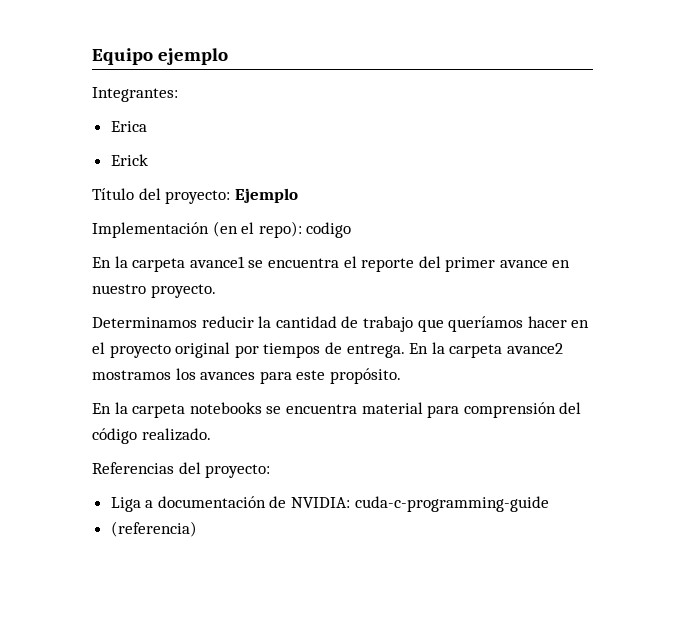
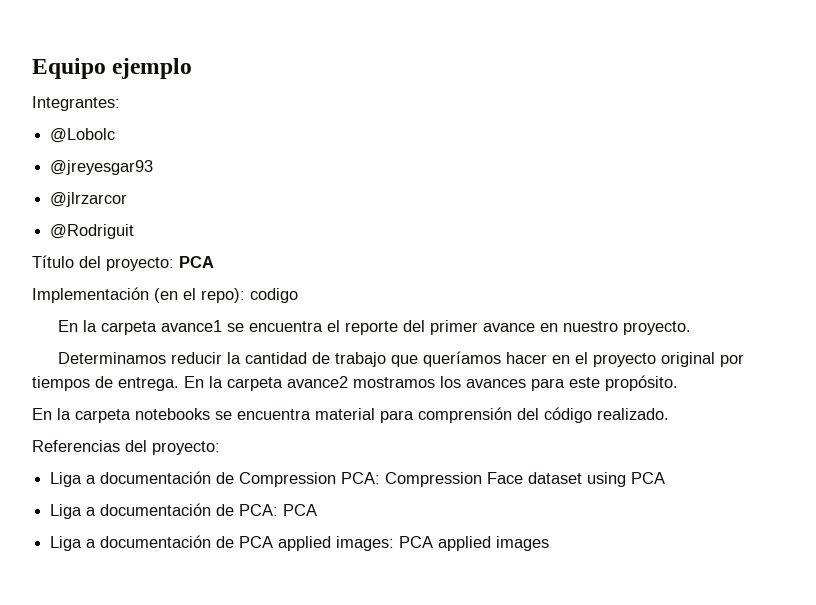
- Erica
- Erick
+ @Lobolc
+ @jreyesgar93
+ @jlrzarcor
+ @Rodriguit
- Título del proyecto: Ejemplo
+ Título del proyecto: PCA
- Liga a documentación de NVIDIA: cuda-c-programming-guide
- (referencia)
+ Liga a documentación de Compression PCA: Compression Face dataset using PCA
+ Liga a documentación de PCA: PCA
+ Liga a documentación de PCA applied images: PCA applied images

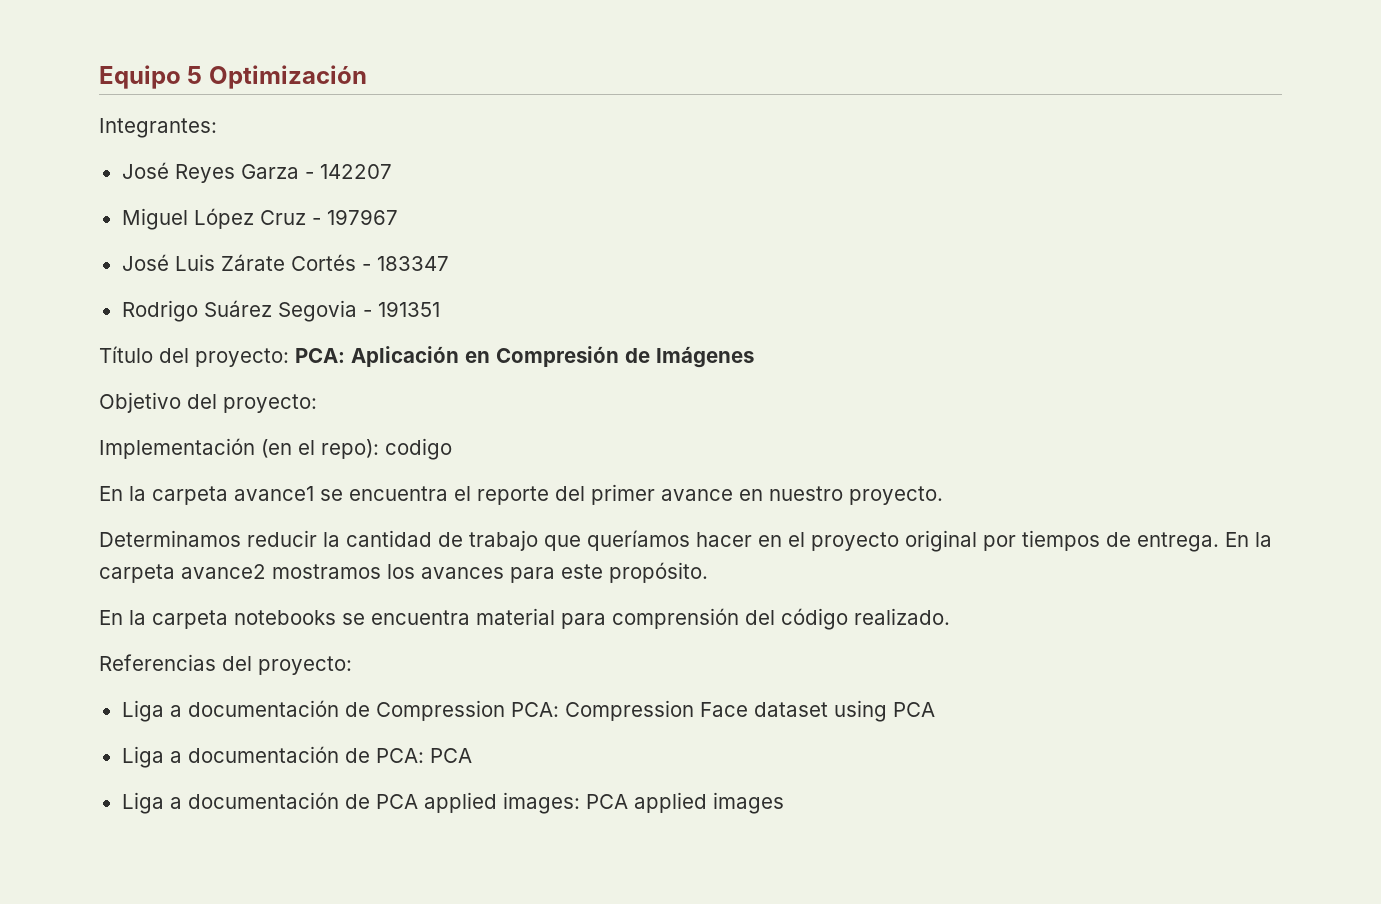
- Equipo ejemplo
+ Equipo 5 Optimización
- @Lobolc
- @jreyesgar93
- @jlrzarcor
- @Rodriguit
- Título del proyecto: PCA
+ José Reyes Garza - 142207
+ Miguel López Cruz - 197967
+ José Luis Zárate Cortés - 183347
+ Rodrigo Suárez Segovia - 191351
+ Título del proyecto: PCA: Aplicación en Compresión de Imágenes
+ Objetivo del proyecto:

